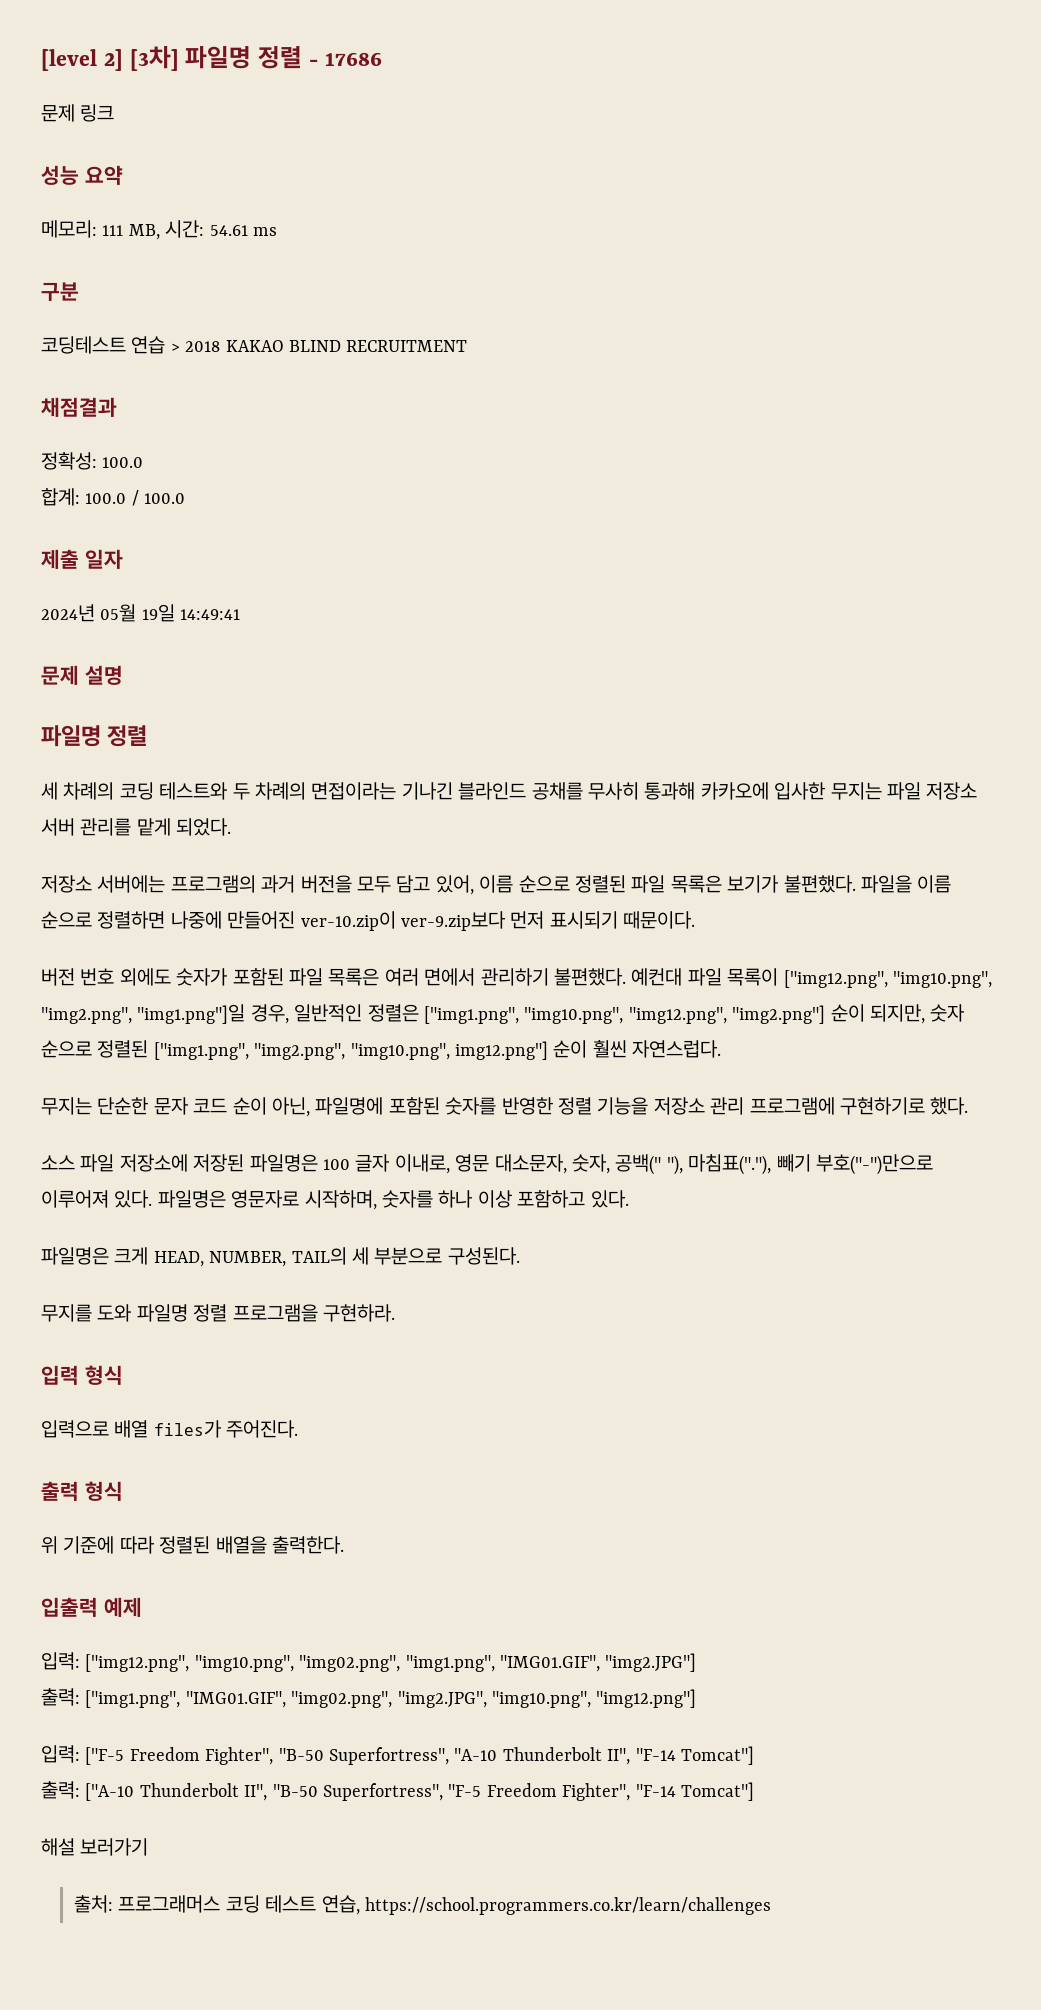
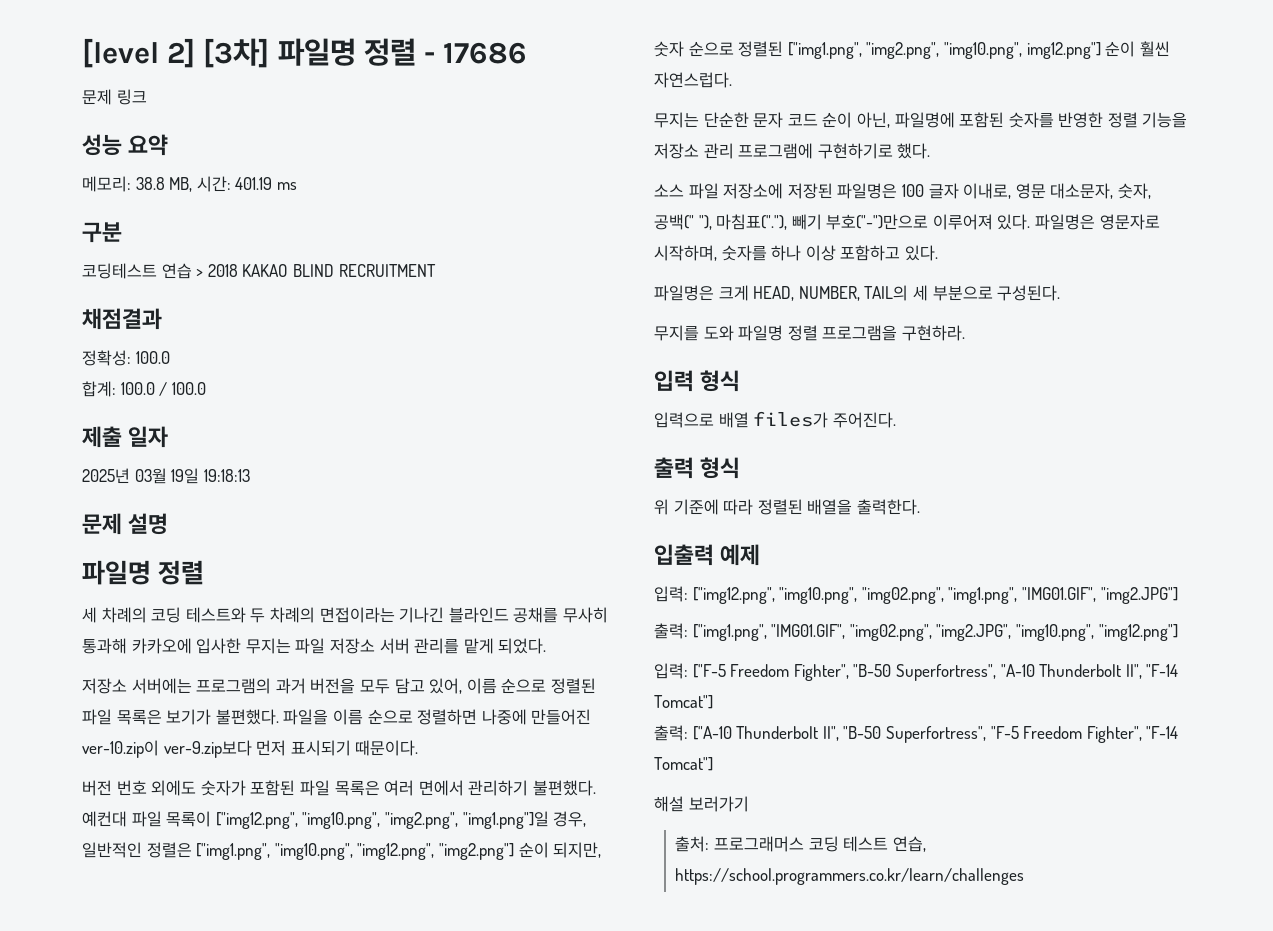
- 메모리: 111 MB, 시간: 54.61 ms
+ 메모리: 38.8 MB, 시간: 401.19 ms
- 2024년 05월 19일 14:49:41
+ 2025년 03월 19일 19:18:13

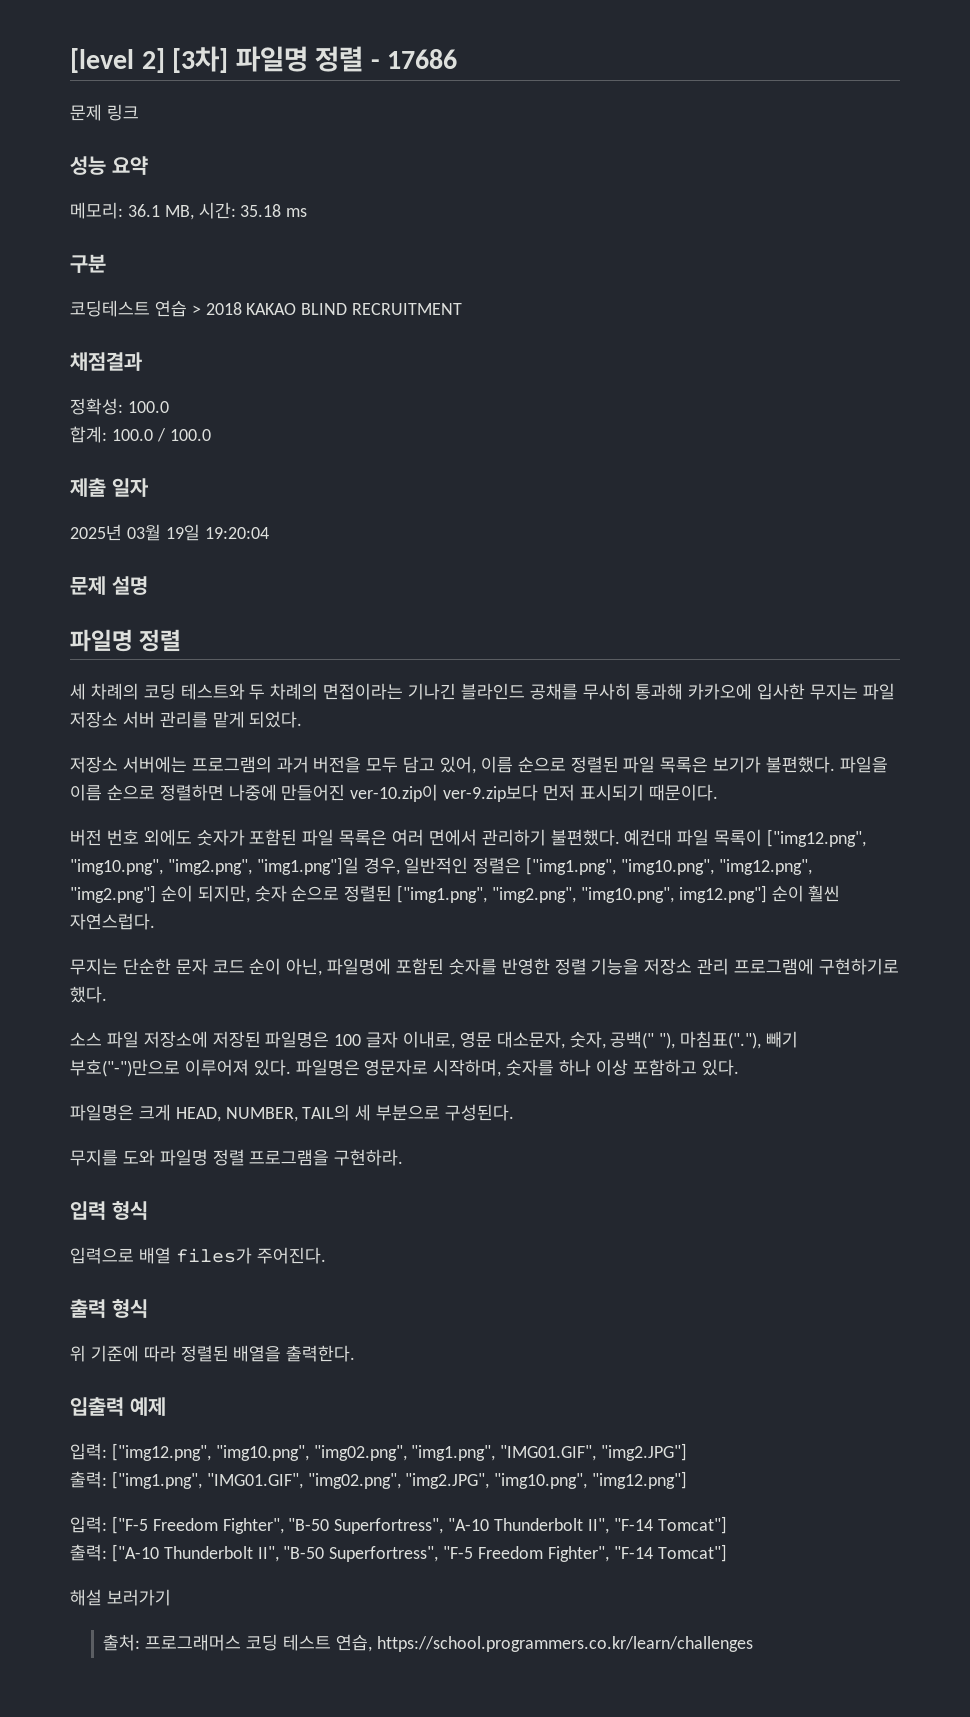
- 메모리: 38.8 MB, 시간: 401.19 ms
+ 메모리: 36.1 MB, 시간: 35.18 ms
- 2025년 03월 19일 19:18:13
+ 2025년 03월 19일 19:20:04

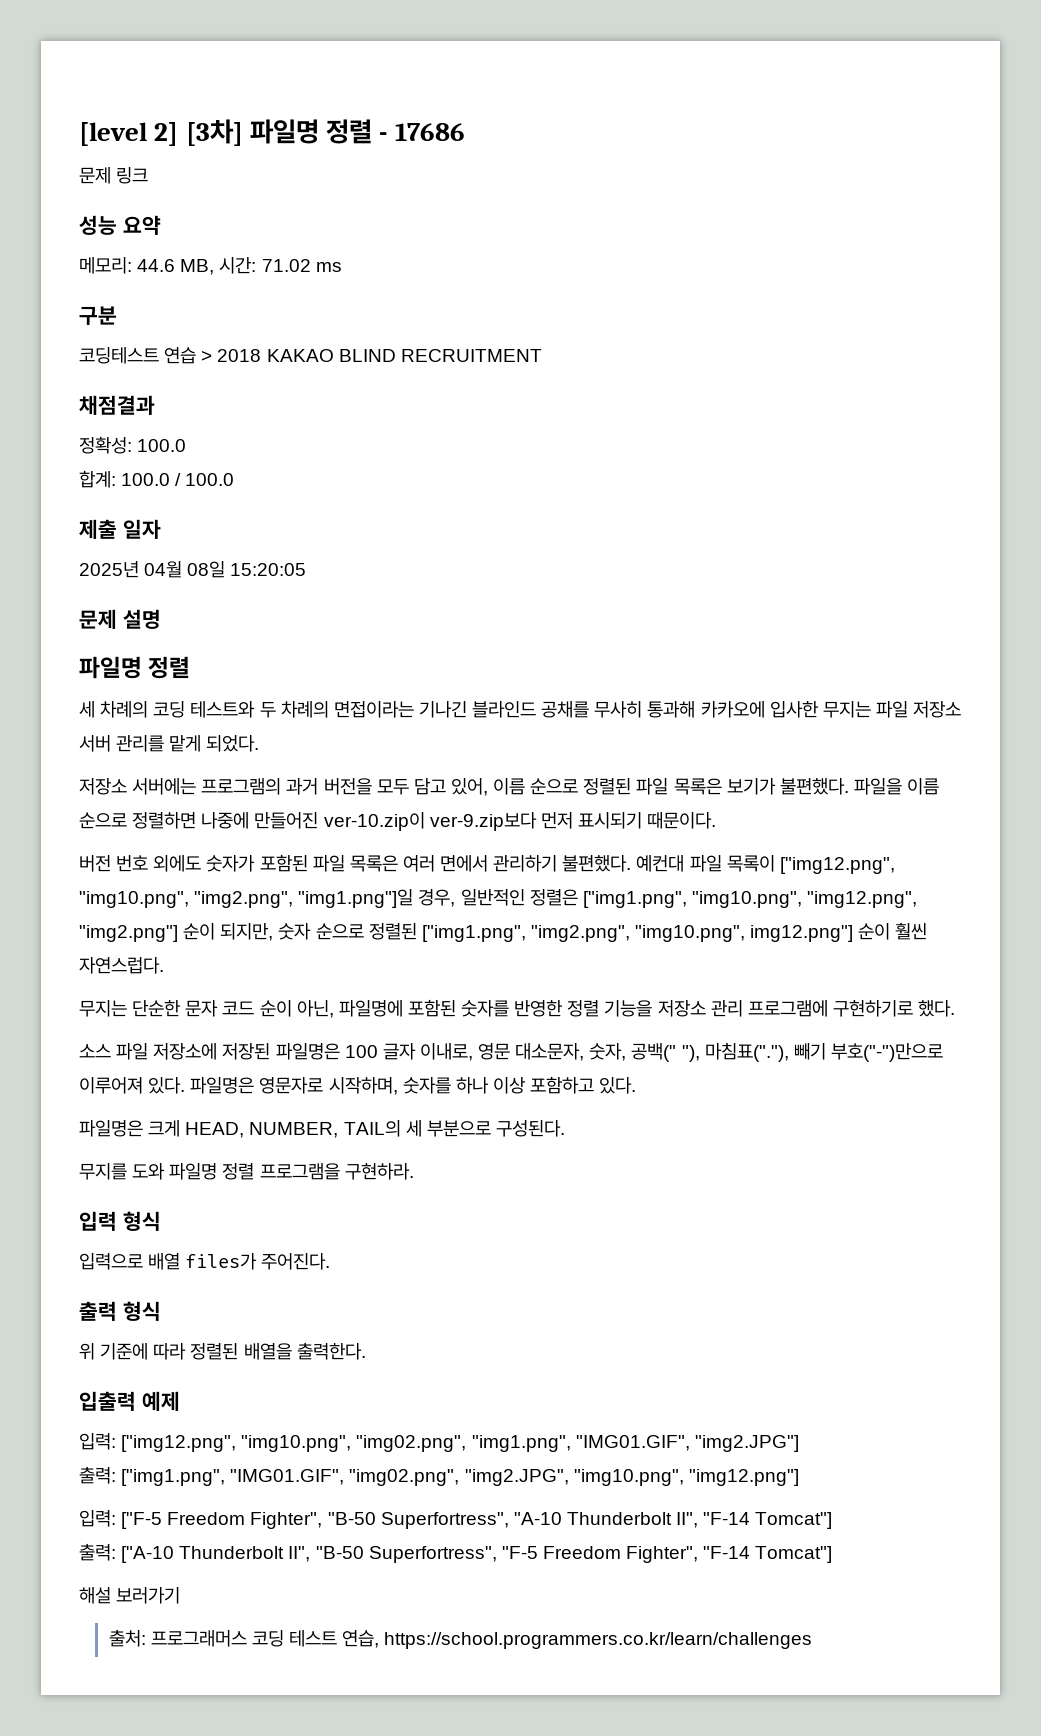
- 메모리: 36.1 MB, 시간: 35.18 ms
+ 메모리: 44.6 MB, 시간: 71.02 ms
- 2025년 03월 19일 19:20:04
+ 2025년 04월 08일 15:20:05

